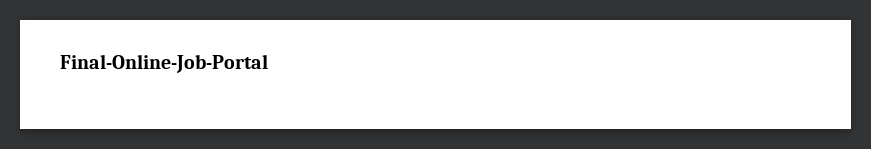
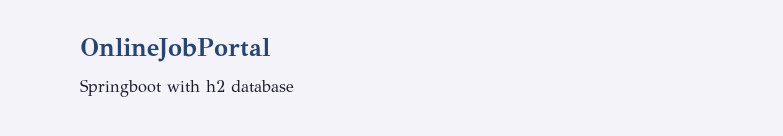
- Final-Online-Job-Portal
+ OnlineJobPortal
+ Springboot with h2 database

